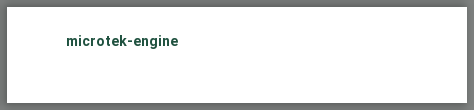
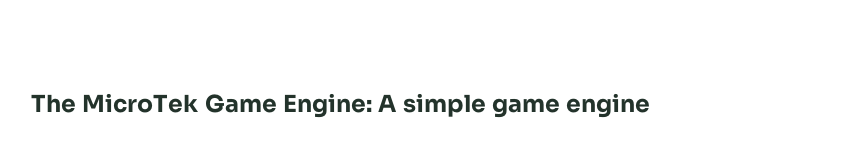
- microtek-engine
+ The MicroTek Game Engine: A simple game engine

